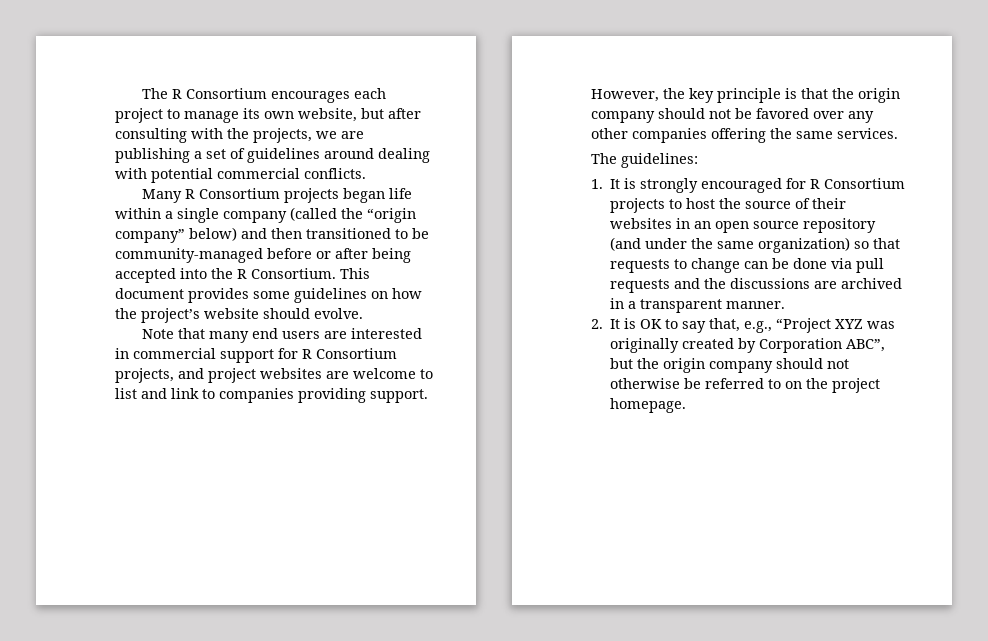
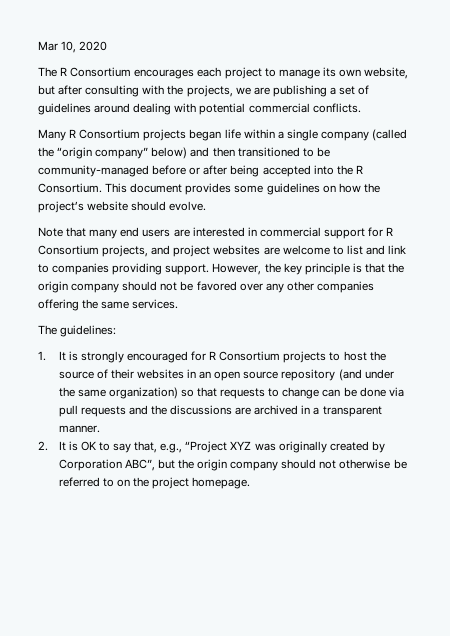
+ Mar 10, 2020

